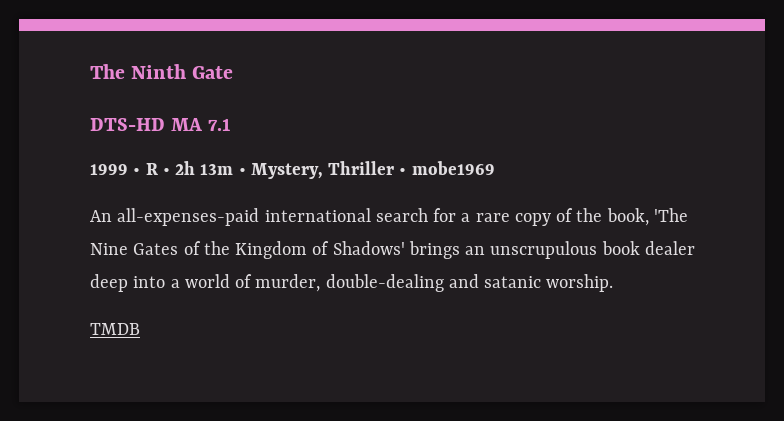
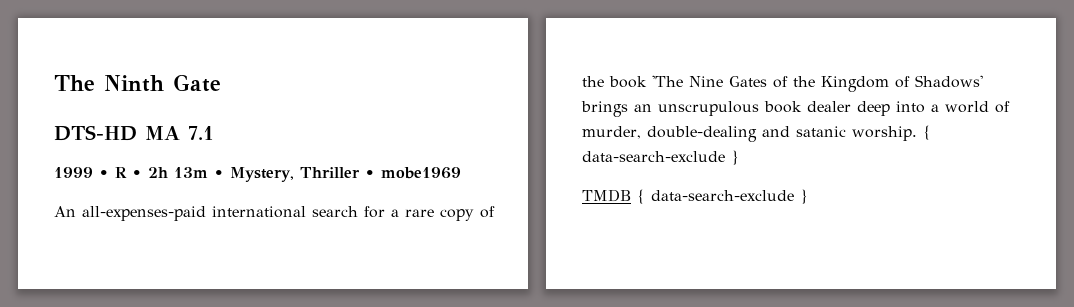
- An all-expenses-paid international search for a rare copy of the book, 'The Nine Gates of the Kingdom of Shadows' brings an unscrupulous book dealer deep into a world of murder, double-dealing and satanic worship.
- TMDB
+ An all-expenses-paid international search for a rare copy of the book 'The Nine Gates of the Kingdom of Shadows' brings an unscrupulous book dealer deep into a world of murder, double-dealing and satanic worship. { data-search-exclude }
+ TMDB { data-search-exclude }

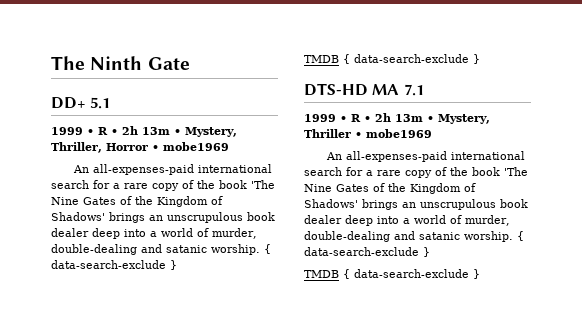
+ DD+ 5.1
+ 1999 • R • 2h 13m • Mystery, Thriller, Horror • mobe1969
+ An all-expenses-paid international search for a rare copy of the book 'The Nine Gates of the Kingdom of Shadows' brings an unscrupulous book dealer deep into a world of murder, double-dealing and satanic worship. { data-search-exclude }
+ TMDB { data-search-exclude }

